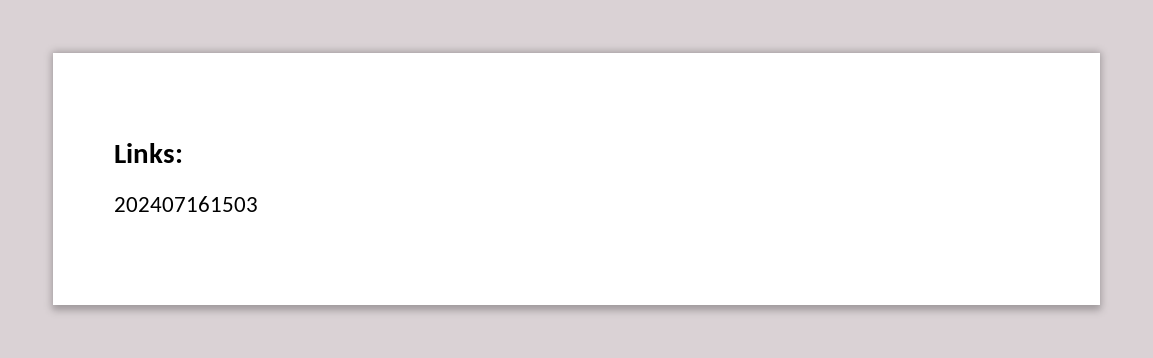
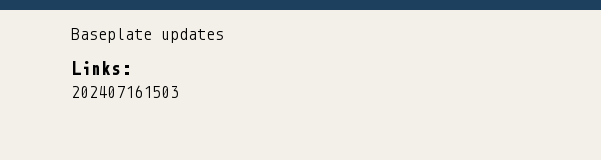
+ Baseplate updates

